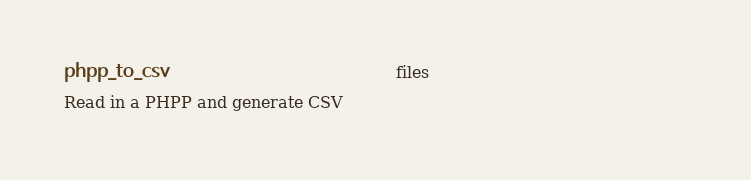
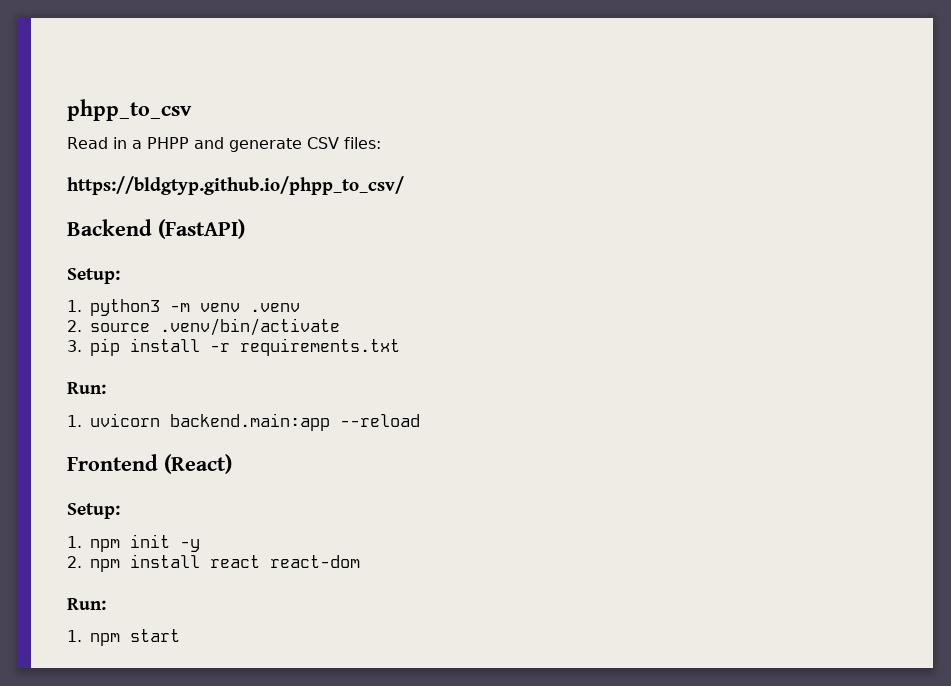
- Read in a PHPP and generate CSV files
+ Read in a PHPP and generate CSV files:
+ https://bldgtyp.github.io/phpp_to_csv/
+ Backend (FastAPI)
+ Setup:
+ 1. python3 -m venv .venv
+ 2. source .venv/bin/activate
+ 3. pip install -r requirements.txt
+ Run:
+ 1. uvicorn backend.main:app --reload
+ Frontend (React)
+ Setup:
+ 1. npm init -y
+ 2. npm install react react-dom
+ Run:
+ 1. npm start

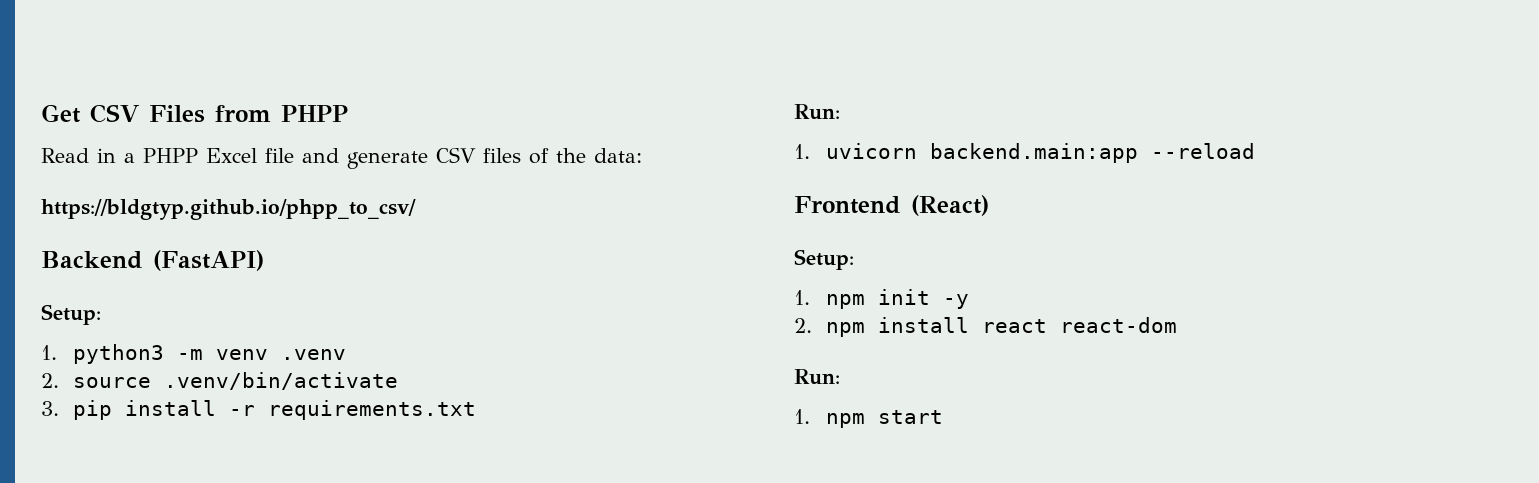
- phpp_to_csv
+ Get CSV Files from PHPP
- Read in a PHPP and generate CSV files:
+ Read in a PHPP Excel file and generate CSV files of the data:

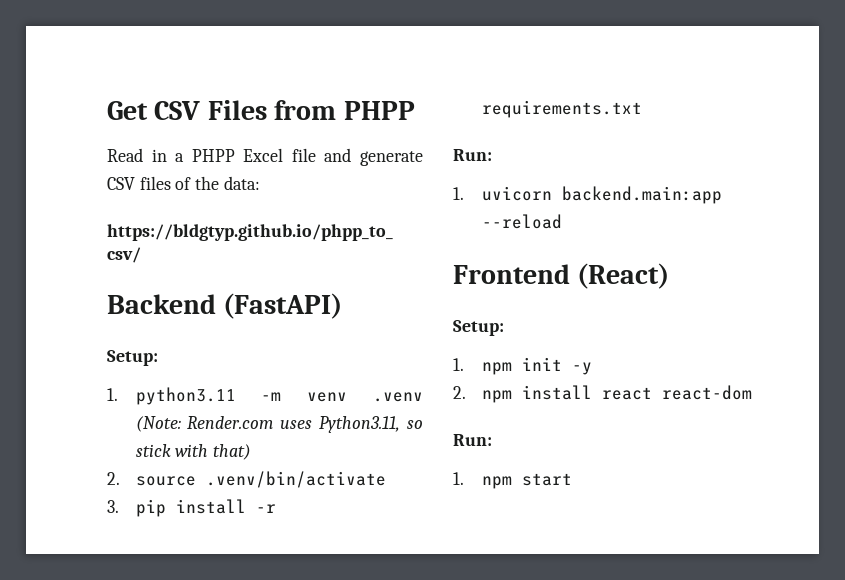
- 1. python3 -m venv .venv
+ 1. python3.11 -m venv .venv (Note: Render.com uses Python3.11, so stick with that)

